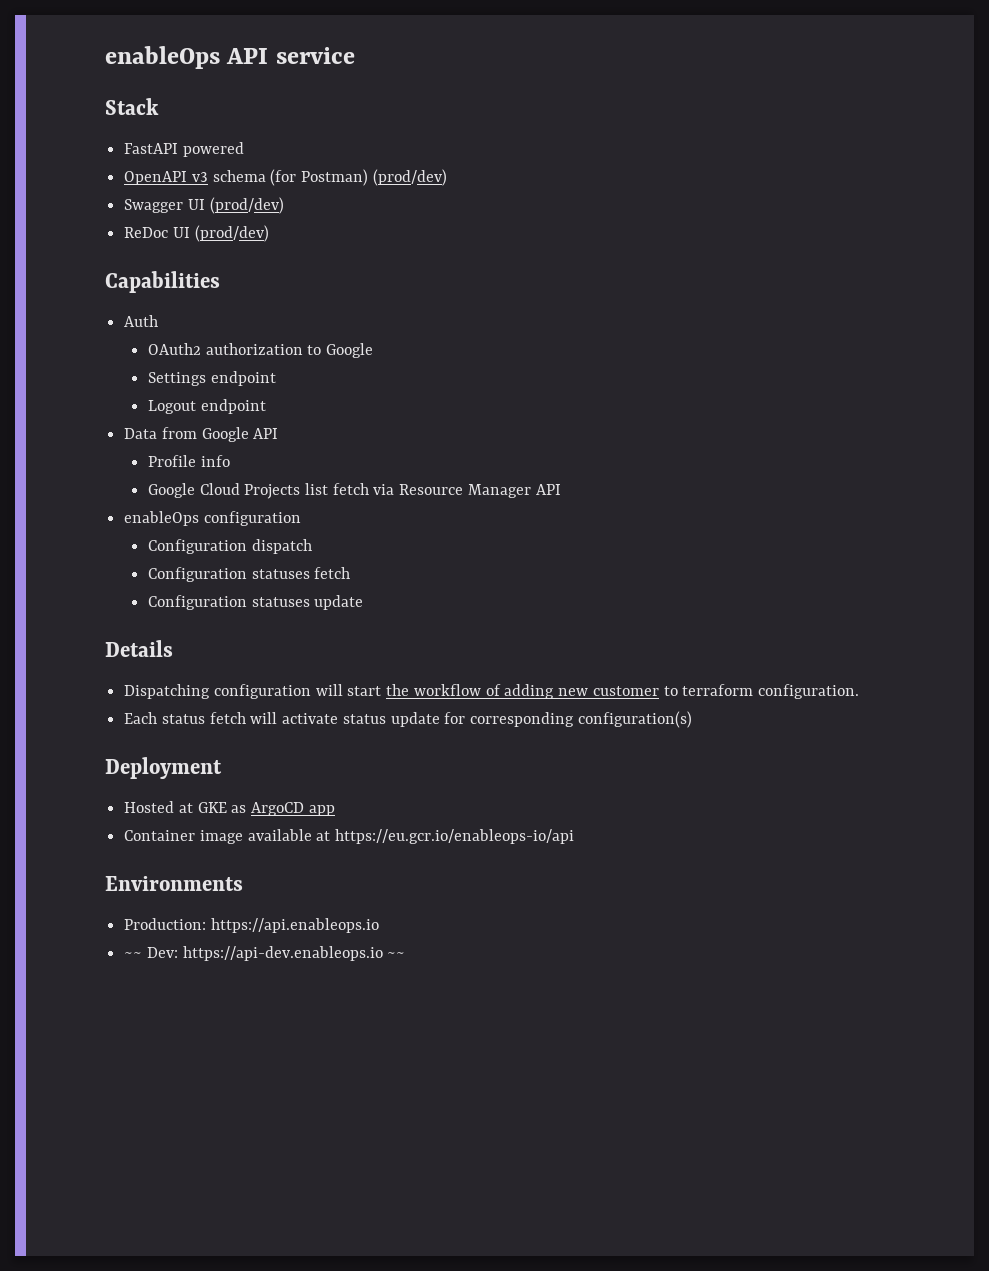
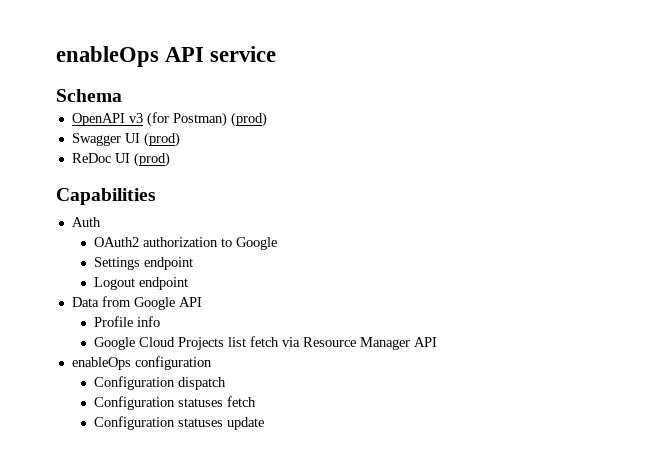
- Stack
- FastAPI powered
+ Schema
- OpenAPI v3 schema (for Postman) (prod/dev)
+ OpenAPI v3 (for Postman) (prod)
- Swagger UI (prod/dev)
+ Swagger UI (prod)
- ReDoc UI (prod/dev)
+ ReDoc UI (prod)
- Details
- Dispatching configuration will start the workflow of adding new customer to terraform configuration.
- Each status fetch will activate status update for corresponding configuration(s)
- Deployment
- Hosted at GKE as ArgoCD app
- Container image available at https://eu.gcr.io/enableops-io/api
- Environments
- Production: https://api.enableops.io
- ~~ Dev: https://api-dev.enableops.io ~~

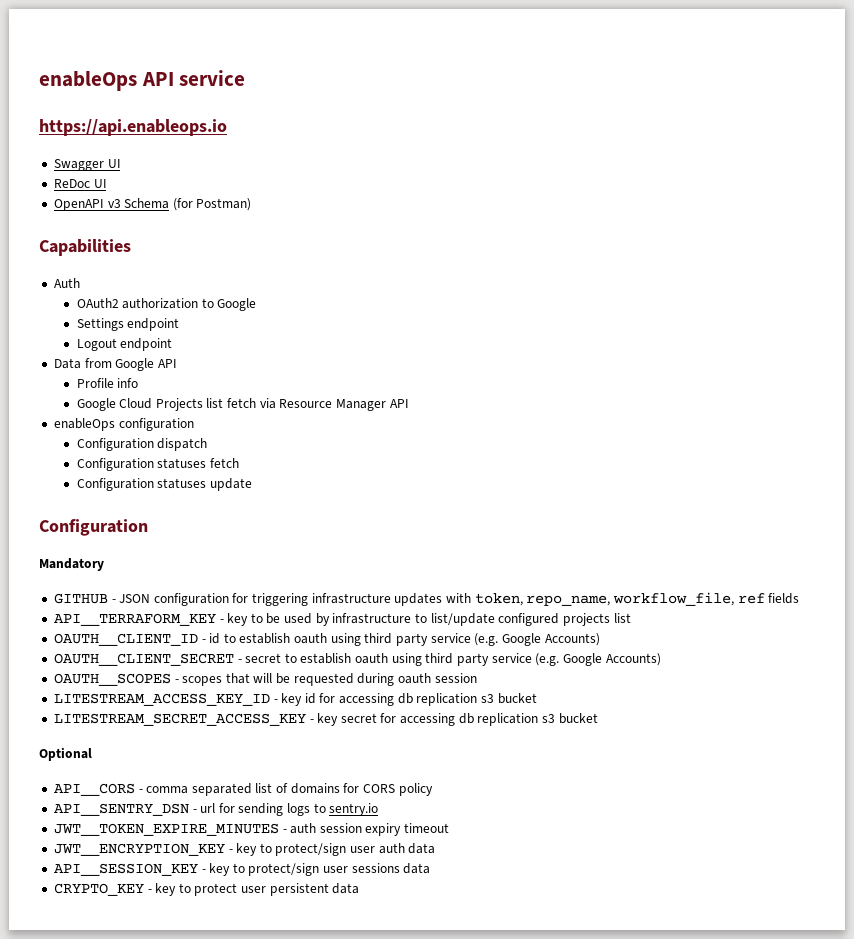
- Schema
+ https://api.enableops.io
+ Swagger UI
+ ReDoc UI
- OpenAPI v3 (for Postman) (prod)
- Swagger UI (prod)
- ReDoc UI (prod)
+ OpenAPI v3 Schema (for Postman)
  Configuration statuses update
+ Configuration
+ Mandatory
+ GITHUB - JSON configuration for triggering infrastructure updates with token, repo_name, workflow_file, ref fields
+ API__TERRAFORM_KEY - key to be used by infrastructure to list/update configured projects list
+ OAUTH__CLIENT_ID - id to establish oauth using third party service (e.g. Google Accounts)
+ OAUTH__CLIENT_SECRET - secret to establish oauth using third party service (e.g. Google Accounts)
+ OAUTH__SCOPES - scopes that will be requested during oauth session
+ LITESTREAM_ACCESS_KEY_ID - key id for accessing db replication s3 bucket
+ LITESTREAM_SECRET_ACCESS_KEY - key secret for accessing db replication s3 bucket
+ Optional
+ API__CORS - comma separated list of domains for CORS policy
+ API__SENTRY_DSN - url for sending logs to sentry.io
+ JWT__TOKEN_EXPIRE_MINUTES - auth session expiry timeout
+ JWT__ENCRYPTION_KEY - key to protect/sign user auth data
+ API__SESSION_KEY - key to protect/sign user sessions data
+ CRYPTO_KEY - key to protect user persistent data

